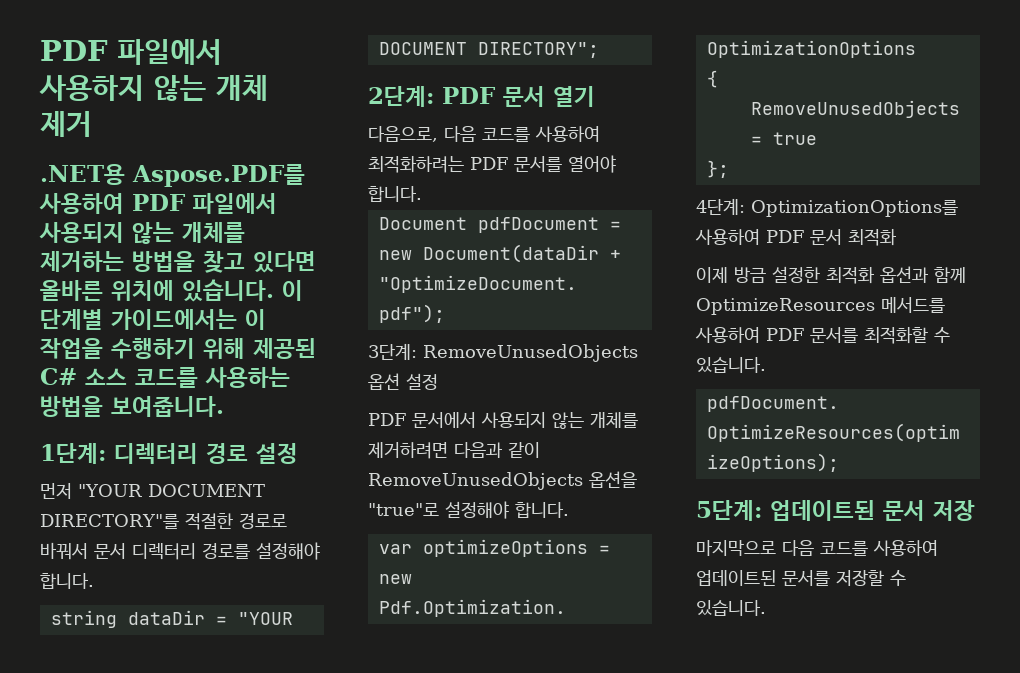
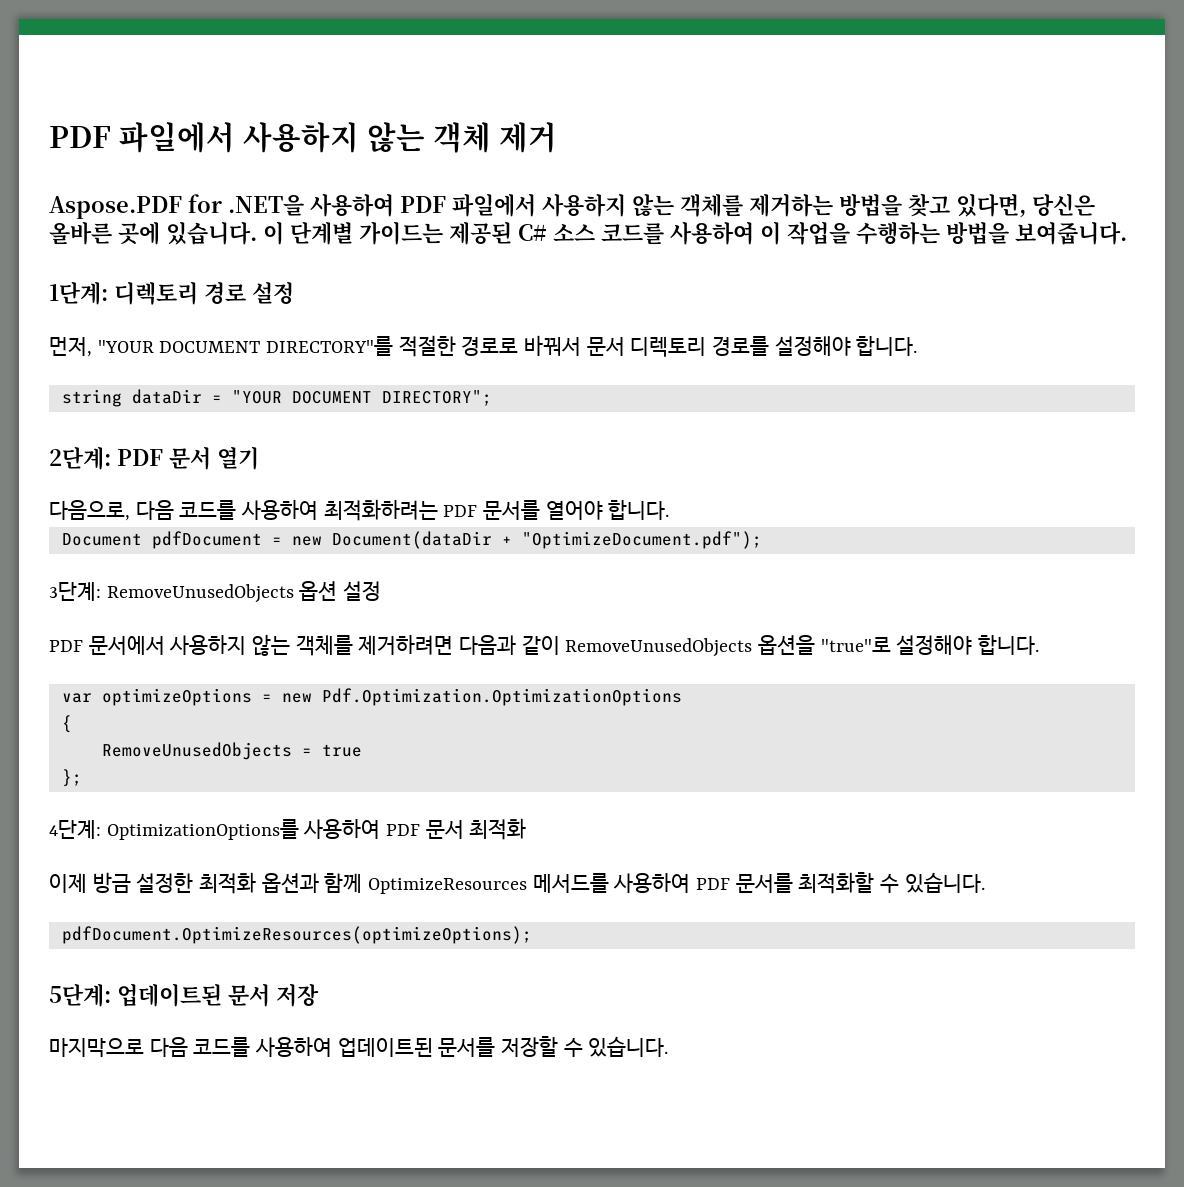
- PDF 파일에서 사용하지 않는 개체 제거
+ PDF 파일에서 사용하지 않는 객체 제거
- .NET용 Aspose.PDF를 사용하여 PDF 파일에서 사용되지 않는 개체를 제거하는 방법을 찾고 있다면 올바른 위치에 있습니다. 이 단계별 가이드에서는 이 작업을 수행하기 위해 제공된 C# 소스 코드를 사용하는 방법을 보여줍니다.
+ Aspose.PDF for .NET을 사용하여 PDF 파일에서 사용하지 않는 객체를 제거하는 방법을 찾고 있다면, 당신은 올바른 곳에 있습니다. 이 단계별 가이드는 제공된 C# 소스 코드를 사용하여 이 작업을 수행하는 방법을 보여줍니다.
- 1단계: 디렉터리 경로 설정
+ 1단계: 디렉토리 경로 설정
- 먼저 "YOUR DOCUMENT DIRECTORY"를 적절한 경로로 바꿔서 문서 디렉터리 경로를 설정해야 합니다.
+ 먼저, "YOUR DOCUMENT DIRECTORY"를 적절한 경로로 바꿔서 문서 디렉토리 경로를 설정해야 합니다.
- PDF 문서에서 사용되지 않는 개체를 제거하려면 다음과 같이 RemoveUnusedObjects 옵션을 "true"로 설정해야 합니다.
+ PDF 문서에서 사용하지 않는 객체를 제거하려면 다음과 같이 RemoveUnusedObjects 옵션을 "true"로 설정해야 합니다.

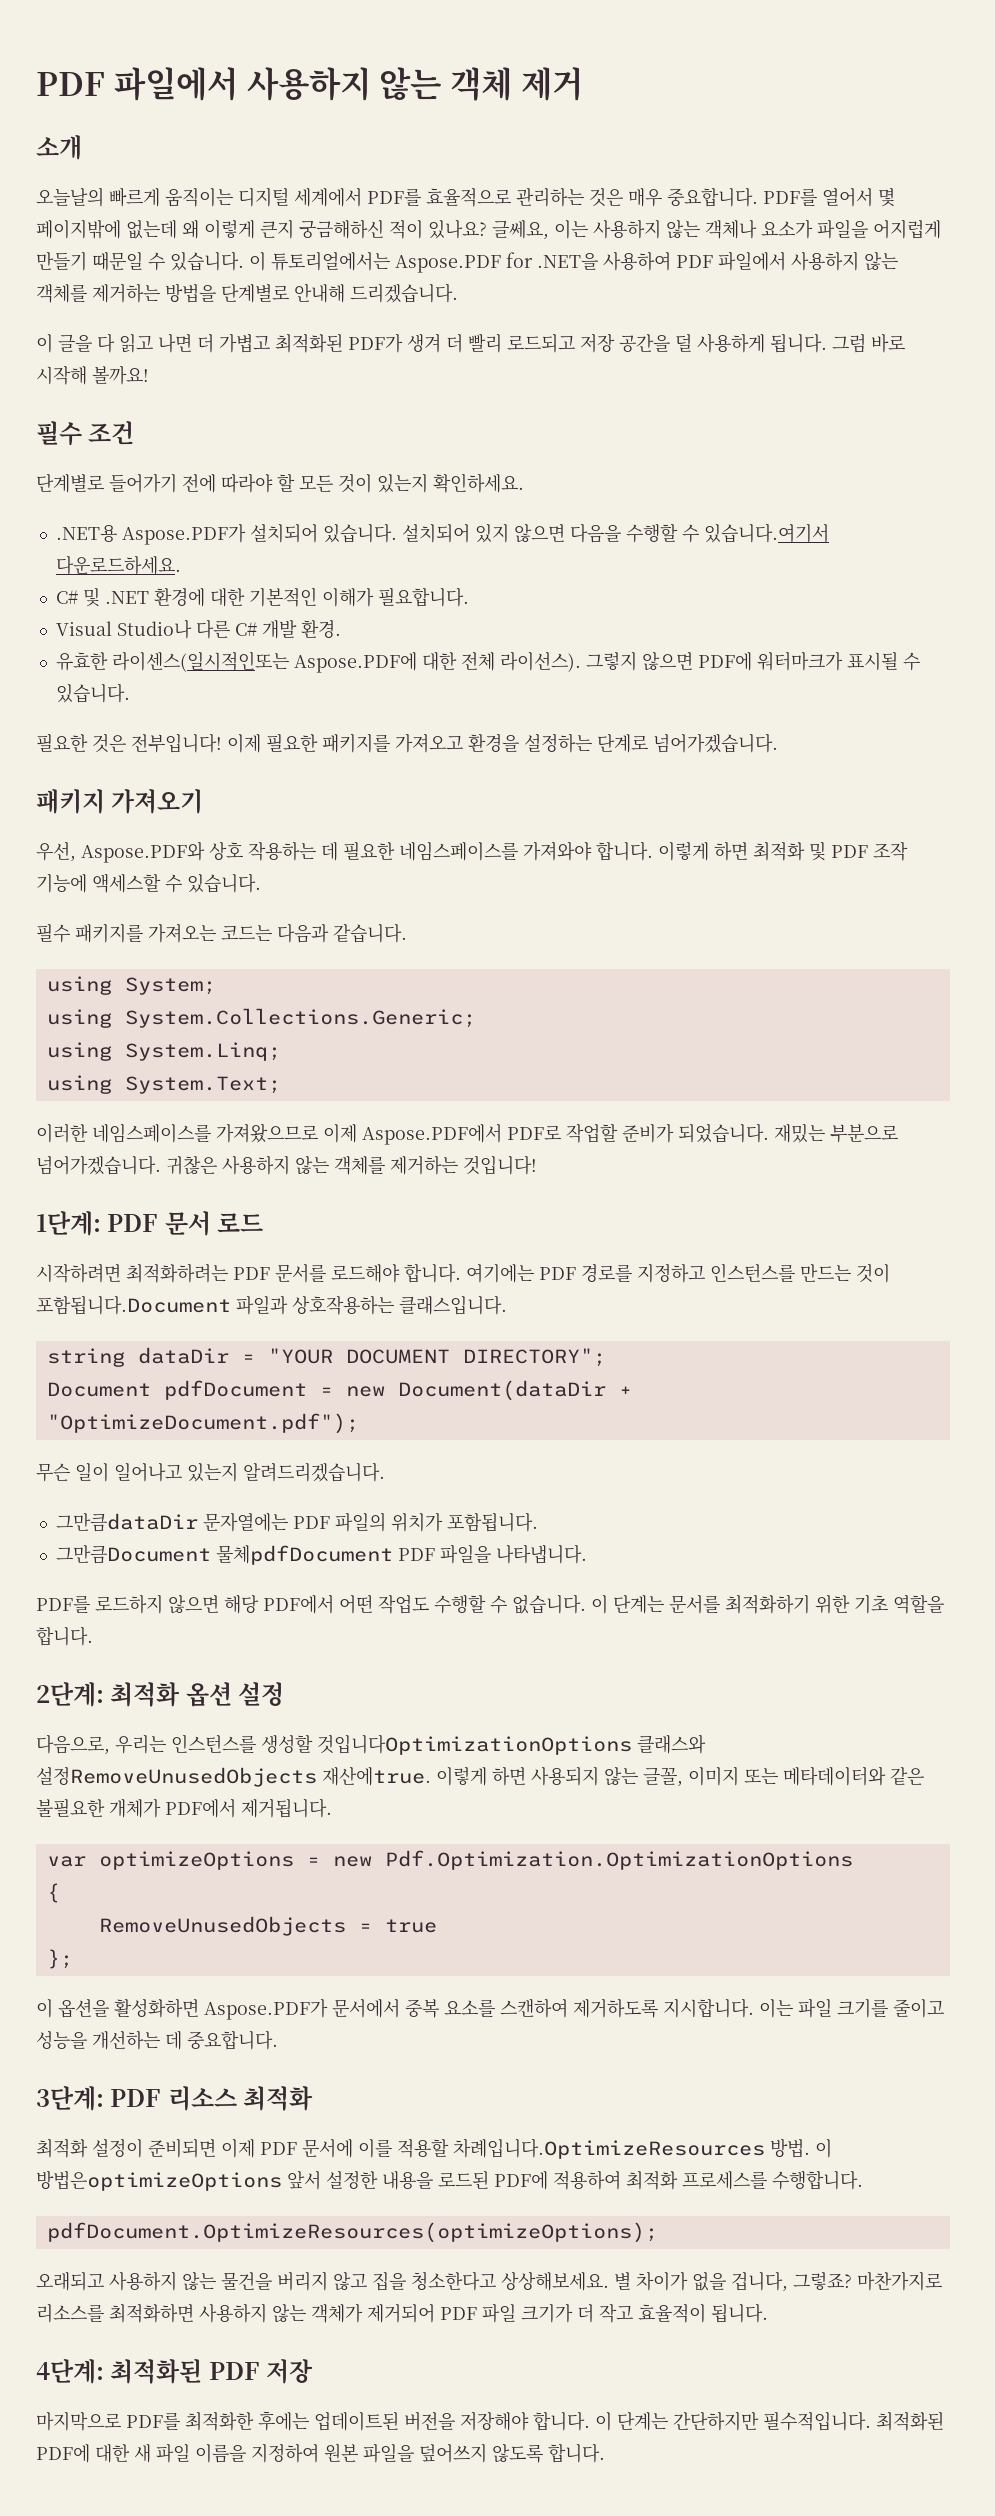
- Aspose.PDF for .NET을 사용하여 PDF 파일에서 사용하지 않는 객체를 제거하는 방법을 찾고 있다면, 당신은 올바른 곳에 있습니다. 이 단계별 가이드는 제공된 C# 소스 코드를 사용하여 이 작업을 수행하는 방법을 보여줍니다.
- 1단계: 디렉토리 경로 설정
- 먼저, "YOUR DOCUMENT DIRECTORY"를 적절한 경로로 바꿔서 문서 디렉토리 경로를 설정해야 합니다.
+ 소개
+ 오늘날의 빠르게 움직이는 디지털 세계에서 PDF를 효율적으로 관리하는 것은 매우 중요합니다. PDF를 열어서 몇 페이지밖에 없는데 왜 이렇게 큰지 궁금해하신 적이 있나요? 글쎄요, 이는 사용하지 않는 객체나 요소가 파일을 어지럽게 만들기 때문일 수 있습니다. 이 튜토리얼에서는 Aspose.PDF for .NET을 사용하여 PDF 파일에서 사용하지 않는 객체를 제거하는 방법을 단계별로 안내해 드리겠습니다.
+ 이 글을 다 읽고 나면 더 가볍고 최적화된 PDF가 생겨 더 빨리 로드되고 저장 공간을 덜 사용하게 됩니다. 그럼 바로 시작해 볼까요!
+ 필수 조건
+ 단계별로 들어가기 전에 따라야 할 모든 것이 있는지 확인하세요.
+ .NET용 Aspose.PDF가 설치되어 있습니다. 설치되어 있지 않으면 다음을 수행할 수 있습니다.여기서 다운로드하세요.
+ C# 및 .NET 환경에 대한 기본적인 이해가 필요합니다.
+ Visual Studio나 다른 C# 개발 환경.
+ 유효한 라이센스(일시적인또는 Aspose.PDF에 대한 전체 라이선스). 그렇지 않으면 PDF에 워터마크가 표시될 수 있습니다.
+ 필요한 것은 전부입니다! 이제 필요한 패키지를 가져오고 환경을 설정하는 단계로 넘어가겠습니다.
+ 패키지 가져오기
+ 우선, Aspose.PDF와 상호 작용하는 데 필요한 네임스페이스를 가져와야 합니다. 이렇게 하면 최적화 및 PDF 조작 기능에 액세스할 수 있습니다.
+ 필수 패키지를 가져오는 코드는 다음과 같습니다.
+ using System;
+ using System.Collections.Generic;
+ using System.Linq;
+ using System.Text;
+ 이러한 네임스페이스를 가져왔으므로 이제 Aspose.PDF에서 PDF로 작업할 준비가 되었습니다. 재밌는 부분으로 넘어가겠습니다. 귀찮은 사용하지 않는 객체를 제거하는 것입니다!
+ 1단계: PDF 문서 로드
+ 시작하려면 최적화하려는 PDF 문서를 로드해야 합니다. 여기에는 PDF 경로를 지정하고 인스턴스를 만드는 것이 포함됩니다.Document 파일과 상호작용하는 클래스입니다.
- 2단계: PDF 문서 열기
- 다음으로, 다음 코드를 사용하여 최적화하려는 PDF 문서를 열어야 합니다.
- 3단계: RemoveUnusedObjects 옵션 설정
- PDF 문서에서 사용하지 않는 객체를 제거하려면 다음과 같이 RemoveUnusedObjects 옵션을 "true"로 설정해야 합니다.
+ 무슨 일이 일어나고 있는지 알려드리겠습니다.
+ 그만큼dataDir 문자열에는 PDF 파일의 위치가 포함됩니다.
+ 그만큼Document 물체pdfDocument PDF 파일을 나타냅니다.
+ PDF를 로드하지 않으면 해당 PDF에서 어떤 작업도 수행할 수 없습니다. 이 단계는 문서를 최적화하기 위한 기초 역할을 합니다.
+ 2단계: 최적화 옵션 설정
+ 다음으로, 우리는 인스턴스를 생성할 것입니다OptimizationOptions 클래스와 설정RemoveUnusedObjects 재산에true. 이렇게 하면 사용되지 않는 글꼴, 이미지 또는 메타데이터와 같은 불필요한 개체가 PDF에서 제거됩니다.
- 4단계: OptimizationOptions를 사용하여 PDF 문서 최적화
- 이제 방금 설정한 최적화 옵션과 함께 OptimizeResources 메서드를 사용하여 PDF 문서를 최적화할 수 있습니다.
+ 이 옵션을 활성화하면 Aspose.PDF가 문서에서 중복 요소를 스캔하여 제거하도록 지시합니다. 이는 파일 크기를 줄이고 성능을 개선하는 데 중요합니다.
+ 3단계: PDF 리소스 최적화
+ 최적화 설정이 준비되면 이제 PDF 문서에 이를 적용할 차례입니다.OptimizeResources 방법. 이 방법은optimizeOptions 앞서 설정한 내용을 로드된 PDF에 적용하여 최적화 프로세스를 수행합니다.
  pdfDocument.OptimizeResources(optimizeOptions);
- 5단계: 업데이트된 문서 저장
- 마지막으로 다음 코드를 사용하여 업데이트된 문서를 저장할 수 있습니다.
+ 오래되고 사용하지 않는 물건을 버리지 않고 집을 청소한다고 상상해보세요. 별 차이가 없을 겁니다, 그렇죠? 마찬가지로 리소스를 최적화하면 사용하지 않는 객체가 제거되어 PDF 파일 크기가 더 작고 효율적이 됩니다.
+ 4단계: 최적화된 PDF 저장
+ 마지막으로 PDF를 최적화한 후에는 업데이트된 버전을 저장해야 합니다. 이 단계는 간단하지만 필수적입니다. 최적화된 PDF에 대한 새 파일 이름을 지정하여 원본 파일을 덮어쓰지 않도록 합니다.

